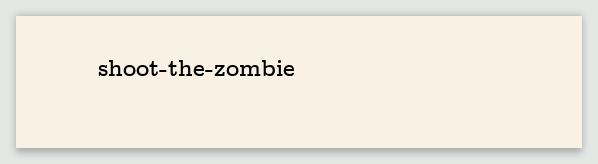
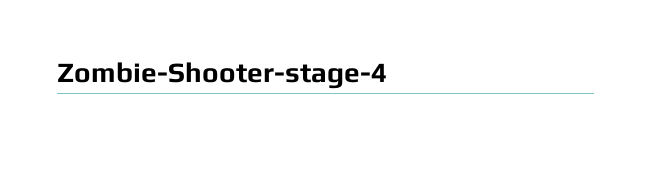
- shoot-the-zombie
+ Zombie-Shooter-stage-4

